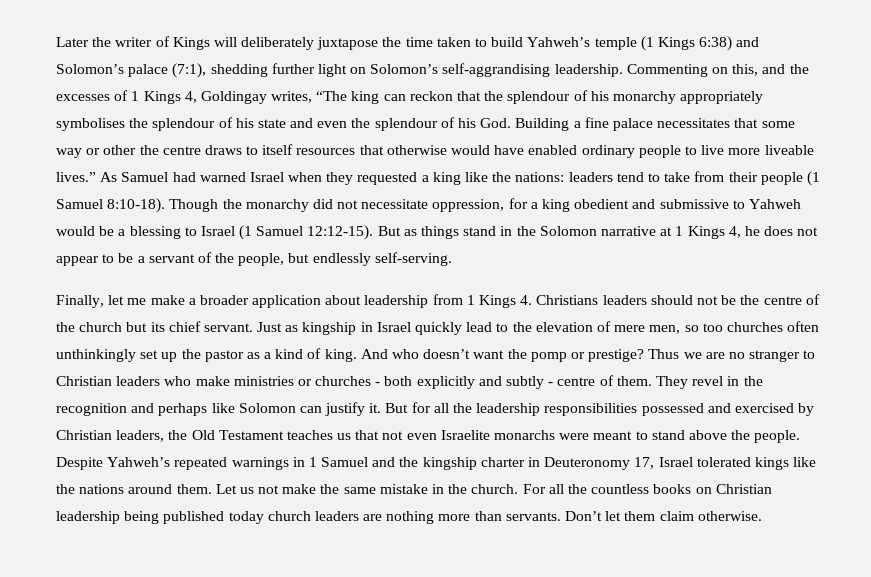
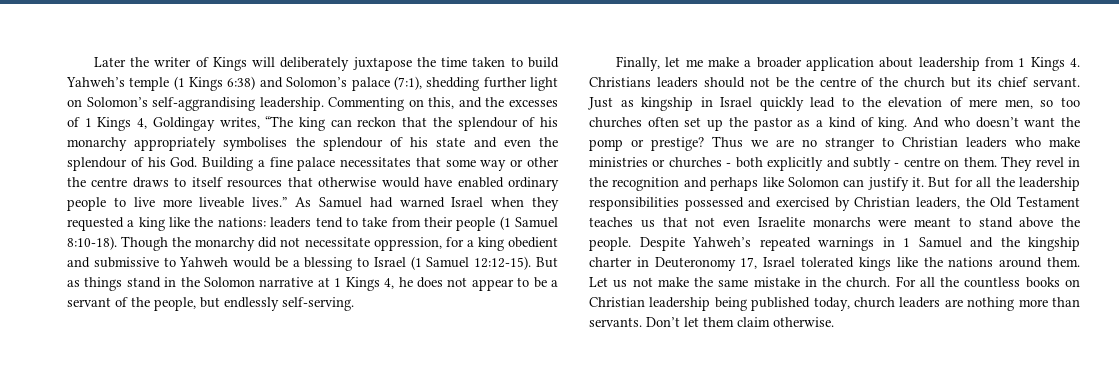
- Just as kingship in Israel quickly lead to the elevation of mere men, so too churches often unthinkingly set up the pastor as a kind of king.
+ Just as kingship in Israel quickly lead to the elevation of mere men, so too churches often set up the pastor as a kind of king.
- Thus we are no stranger to Christian leaders who make ministries or churches - both explicitly and subtly - centre of them.
+ Thus we are no stranger to Christian leaders who make ministries or churches - both explicitly and subtly - centre on them.
- For all the countless books on Christian leadership being published today church leaders are nothing more than servants.
+ For all the countless books on Christian leadership being published today, church leaders are nothing more than servants.

